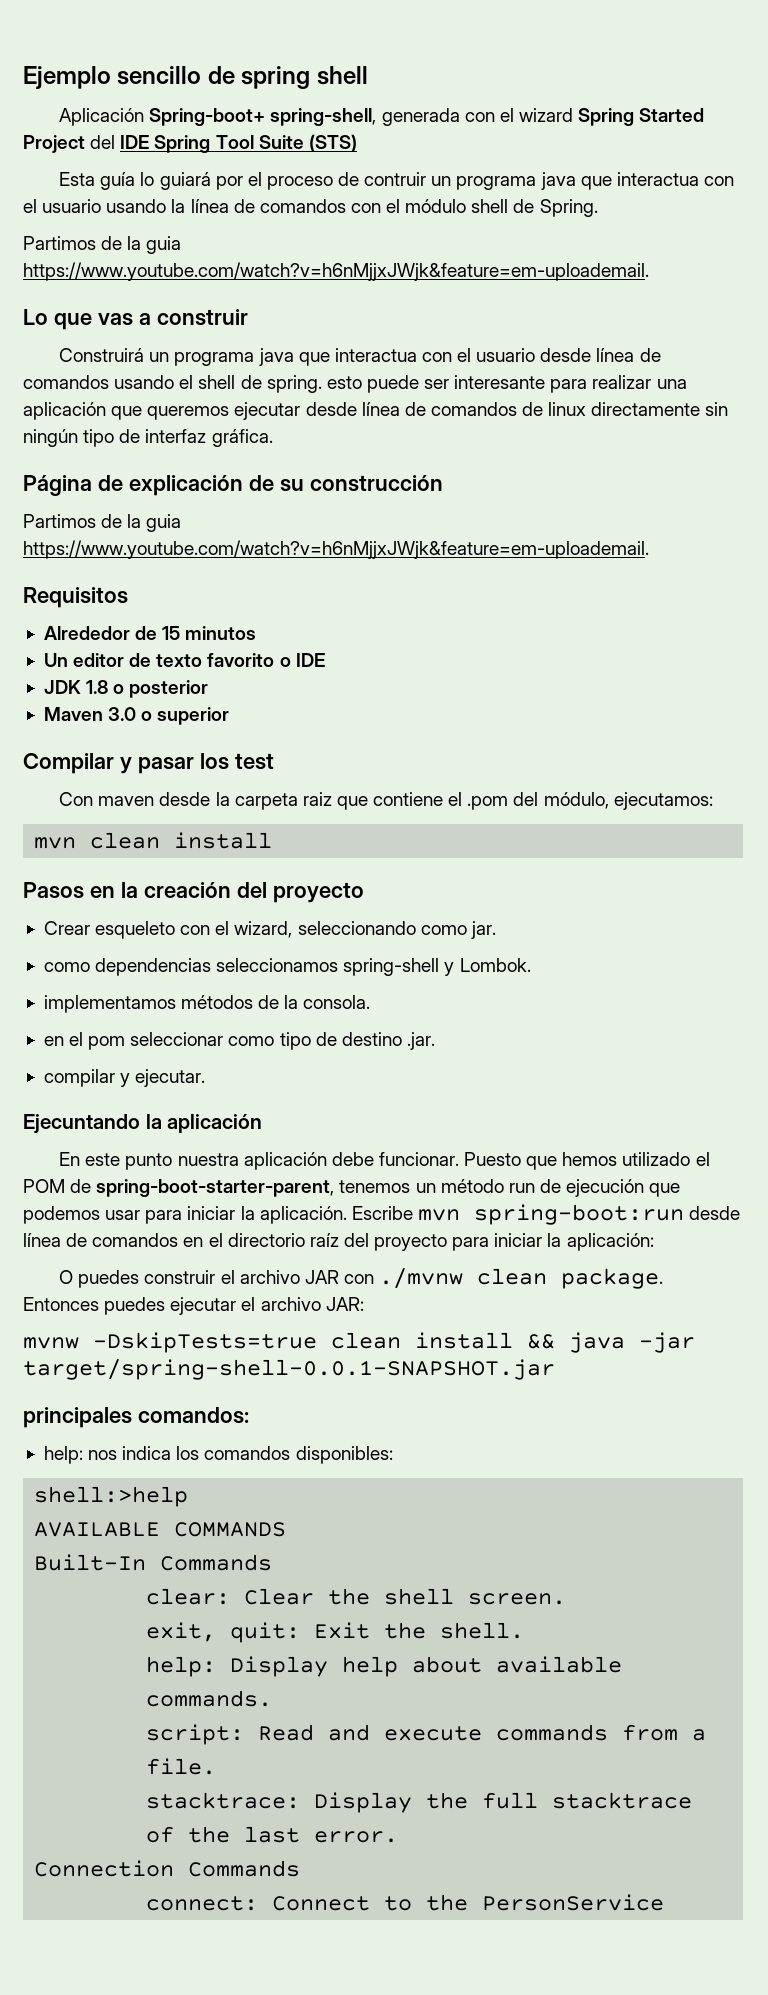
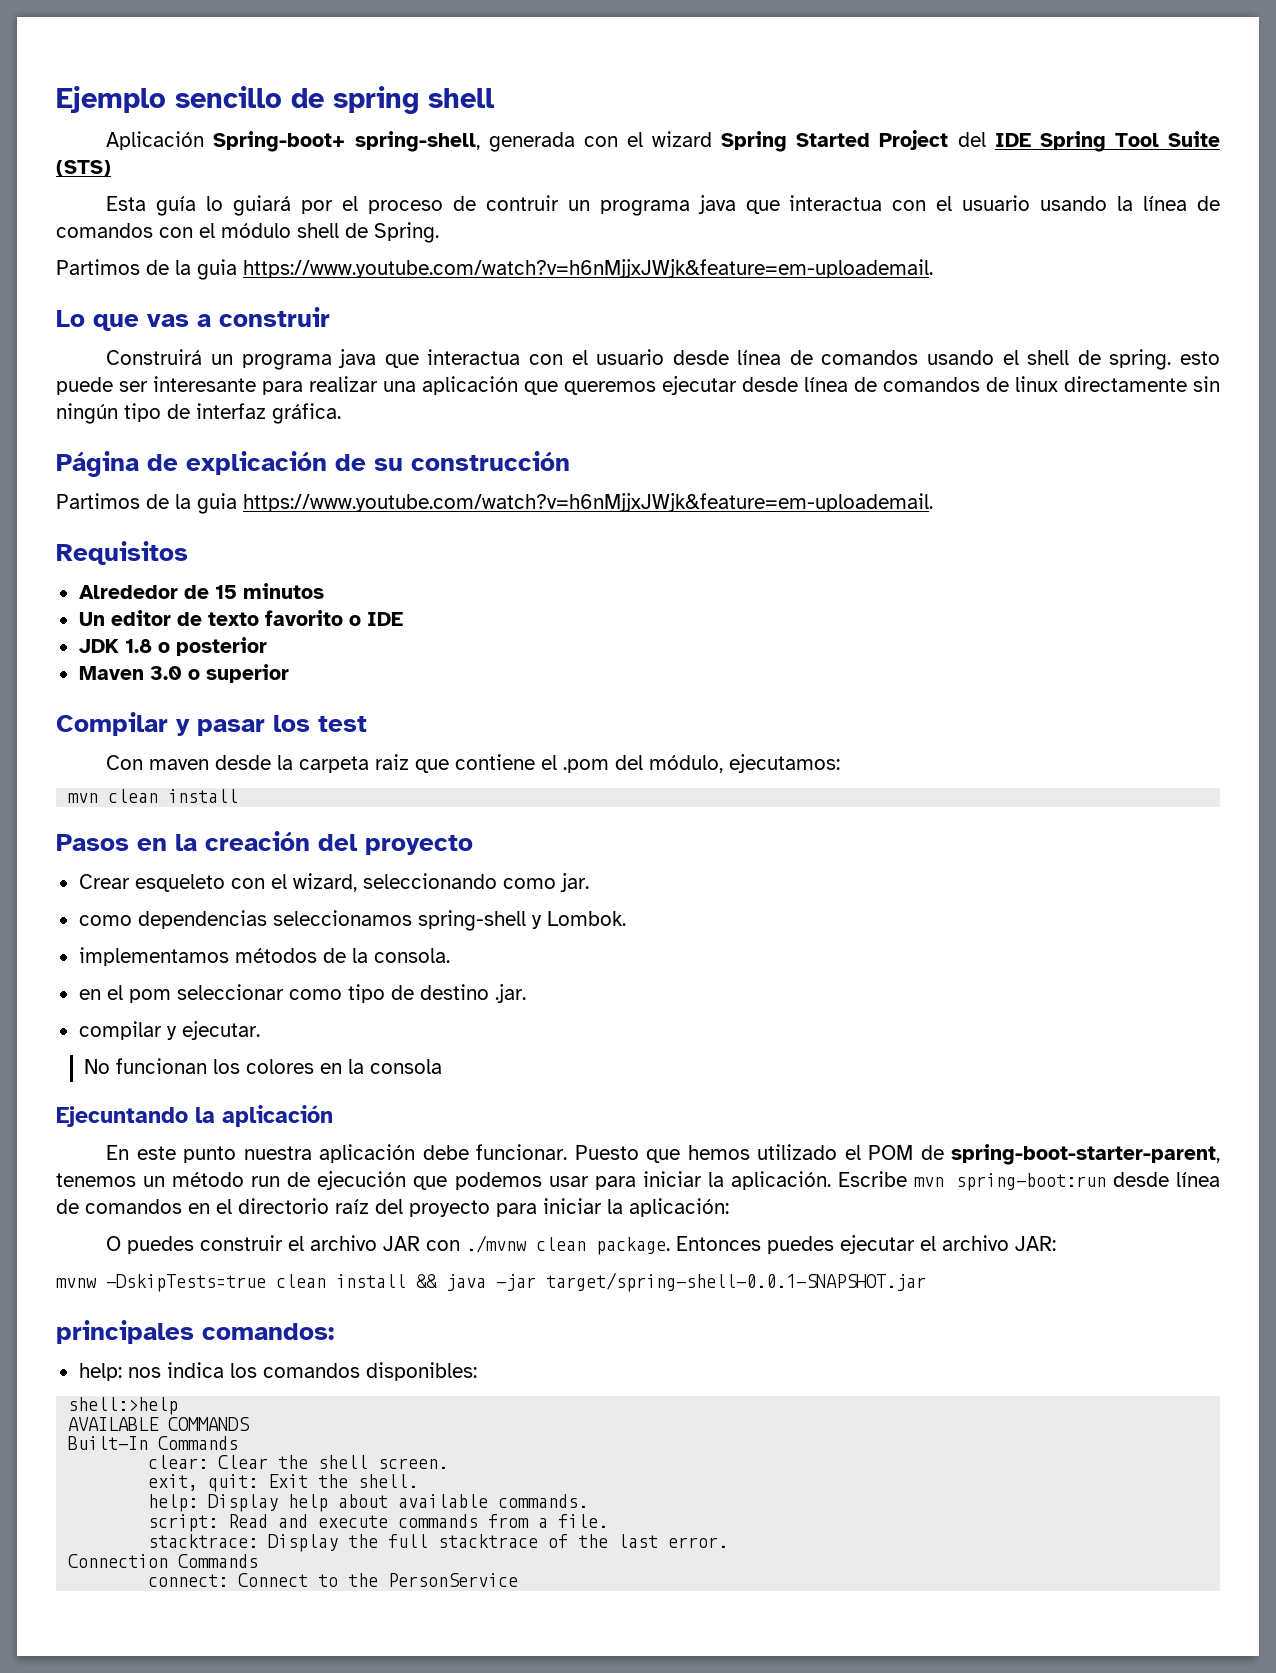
+ No funcionan los colores en la consola

